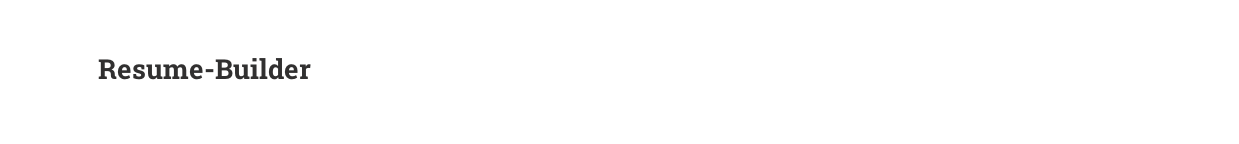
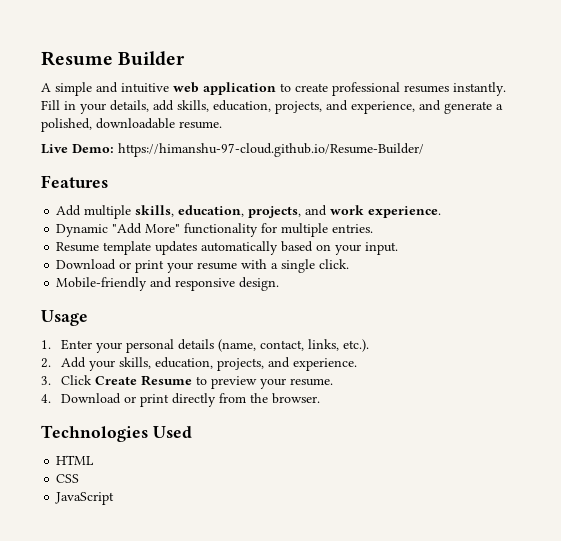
- Resume-Builder
+ Resume Builder
+ A simple and intuitive web application to create professional resumes instantly. Fill in your details, add skills, education, projects, and experience, and generate a polished, downloadable resume.
+ Live Demo: https://himanshu-97-cloud.github.io/Resume-Builder/
+ Features
+ Add multiple skills, education, projects, and work experience.
+ Dynamic "Add More" functionality for multiple entries.
+ Resume template updates automatically based on your input.
+ Download or print your resume with a single click.
+ Mobile-friendly and responsive design.
+ Usage
+ 1. Enter your personal details (name, contact, links, etc.).
+ 2. Add your skills, education, projects, and experience.
+ 3. Click Create Resume to preview your resume.
+ 4. Download or print directly from the browser.
+ Technologies Used
+ HTML
+ CSS
+ JavaScript

